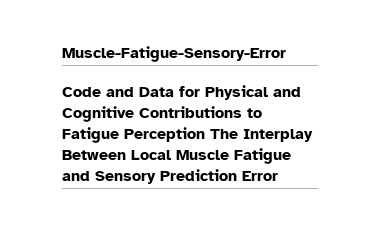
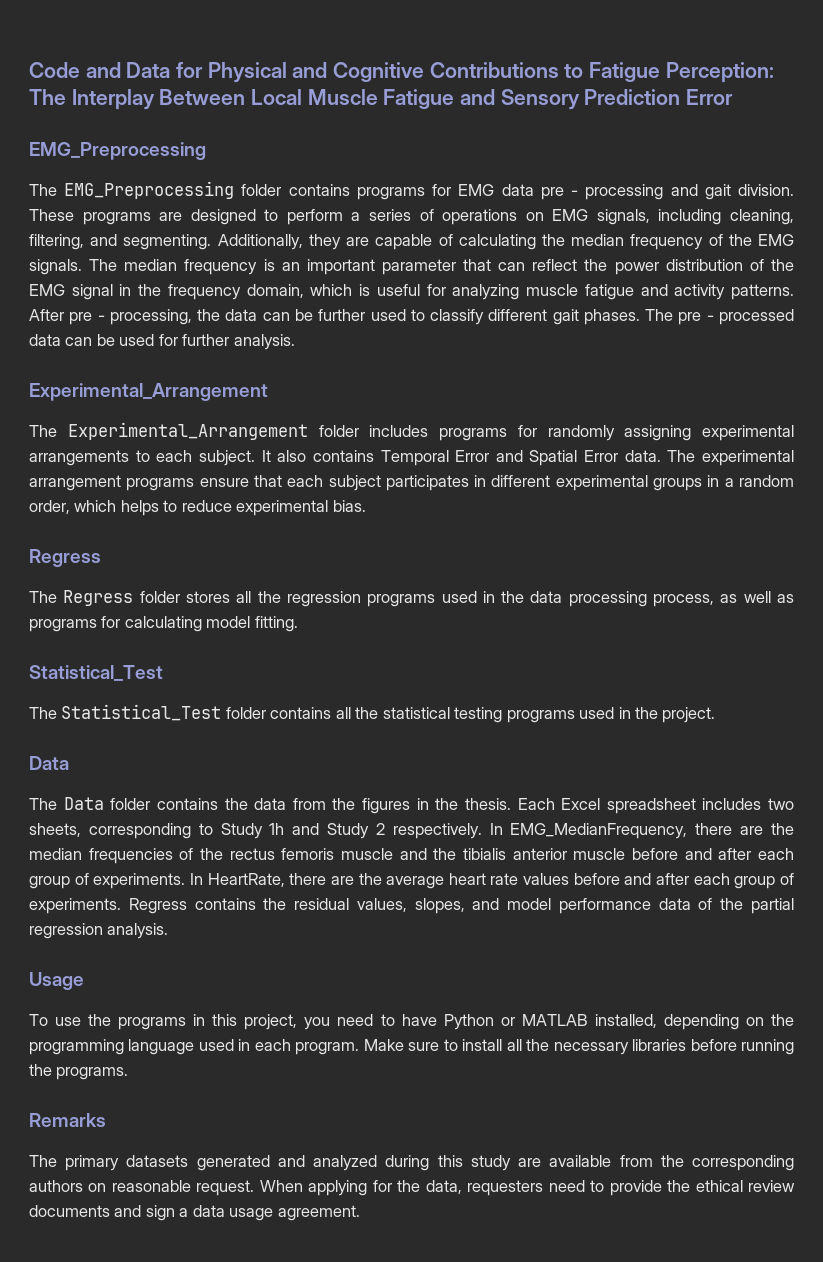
- Muscle-Fatigue-Sensory-Error
- Code and Data for Physical and Cognitive Contributions to Fatigue Perception The Interplay Between Local Muscle Fatigue and Sensory Prediction Error
+ Code and Data for Physical and Cognitive Contributions to Fatigue Perception: The Interplay Between Local Muscle Fatigue and Sensory Prediction Error
+ EMG_Preprocessing
+ The EMG_Preprocessing folder contains programs for EMG data pre - processing and gait division. These programs are designed to perform a series of operations on EMG signals, including cleaning, filtering, and segmenting. Additionally, they are capable of calculating the median frequency of the EMG signals. The median frequency is an important parameter that can reflect the power distribution of the EMG signal in the frequency domain, which is useful for analyzing muscle fatigue and activity patterns. After pre - processing, the data can be further used to classify different gait phases. The pre - processed data can be used for further analysis.
+ Experimental_Arrangement
+ The Experimental_Arrangement folder includes programs for randomly assigning experimental arrangements to each subject. It also contains Temporal Error and Spatial Error data. The experimental arrangement programs ensure that each subject participates in different experimental groups in a random order, which helps to reduce experimental bias.
+ Regress
+ The Regress folder stores all the regression programs used in the data processing process, as well as programs for calculating model fitting.
+ Statistical_Test
+ The Statistical_Test folder contains all the statistical testing programs used in the project.
+ Data
+ The Data folder contains the data from the figures in the thesis. Each Excel spreadsheet includes two sheets, corresponding to Study 1h and Study 2 respectively. In EMG_MedianFrequency, there are the median frequencies of the rectus femoris muscle and the tibialis anterior muscle before and after each group of experiments. In HeartRate, there are the average heart rate values before and after each group of experiments. Regress contains the residual values, slopes, and model performance data of the partial regression analysis.
+ Usage
+ To use the programs in this project, you need to have Python or MATLAB installed, depending on the programming language used in each program. Make sure to install all the necessary libraries before running the programs.
+ Remarks
+ The primary datasets generated and analyzed during this study are available from the corresponding authors on reasonable request. When applying for the data, requesters need to provide the ethical review documents and sign a data usage agreement.

